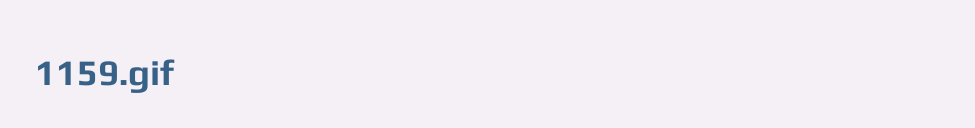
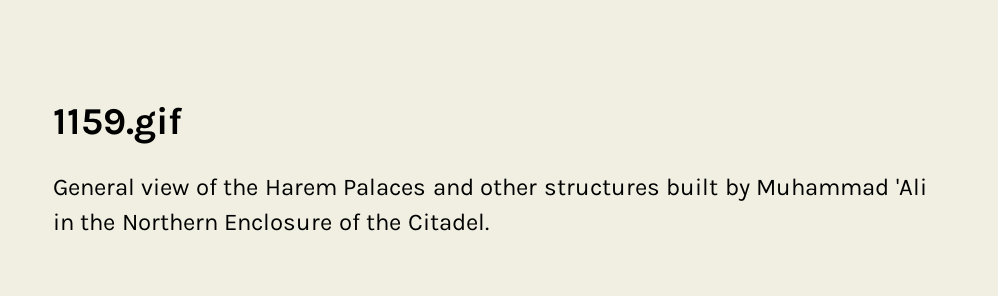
+ General view of the Harem Palaces and other structures built by Muhammad 'Ali in the Northern Enclosure of the Citadel.

